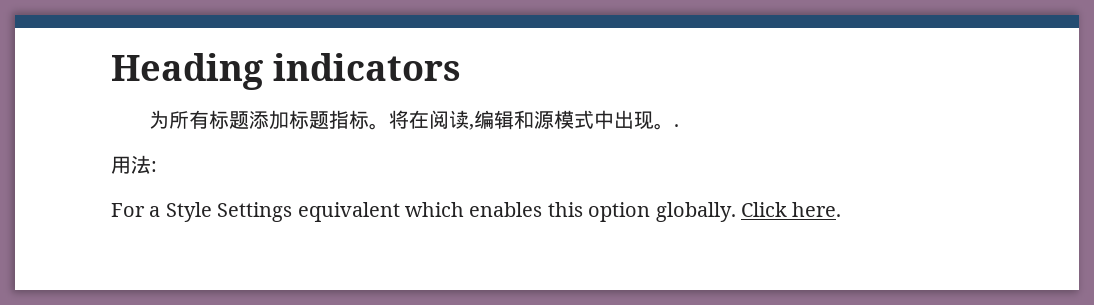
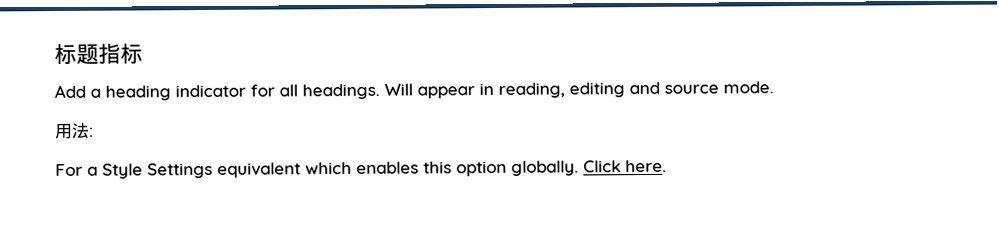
- Heading indicators
- 为所有标题添加标题指标。将在阅读,编辑和源模式中出现。.
+ 标题指标
+ Add a heading indicator for all headings. Will appear in reading, editing and source mode.

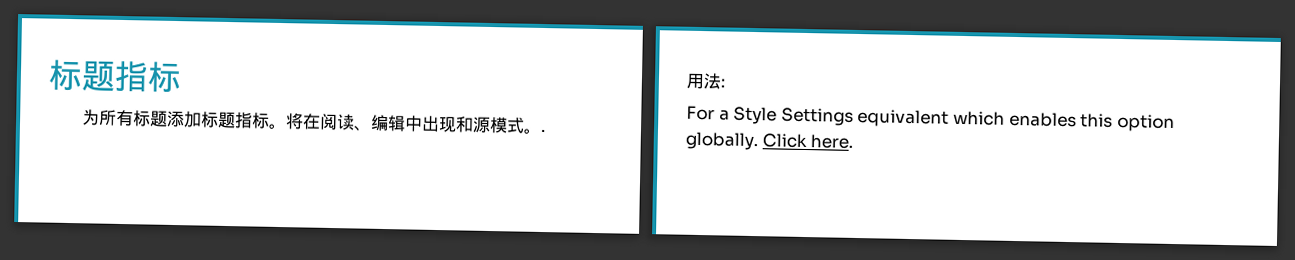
- Add a heading indicator for all headings. Will appear in reading, editing and source mode.
+ 为所有标题添加标题指标。将在阅读、编辑中出现和源模式。.

